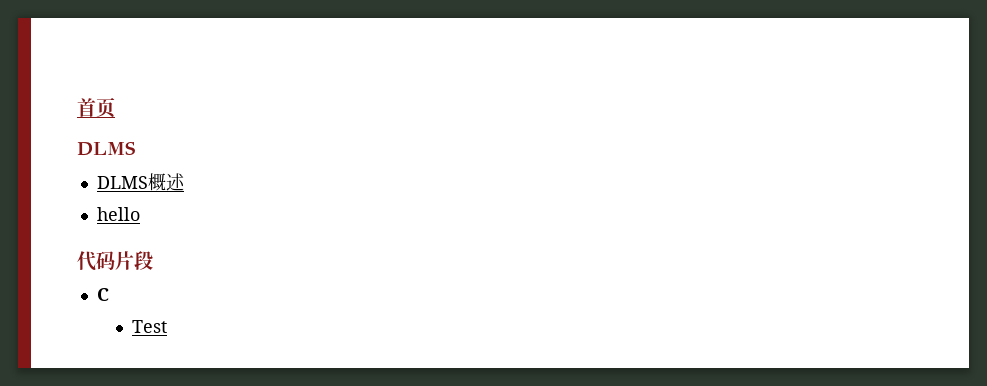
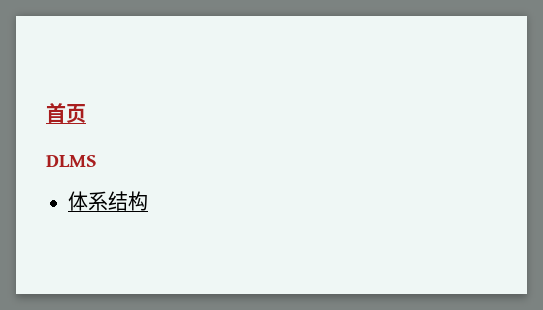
- DLMS概述
- hello
- 代码片段
- C
- Test
+ 体系结构

